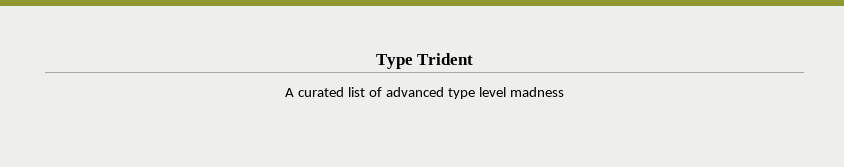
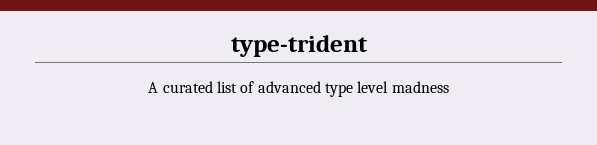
- Type Trident
+ type-trident

